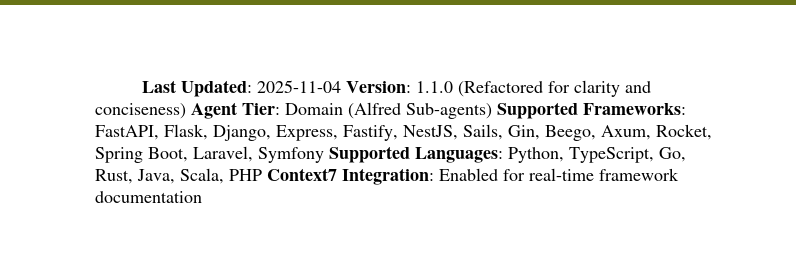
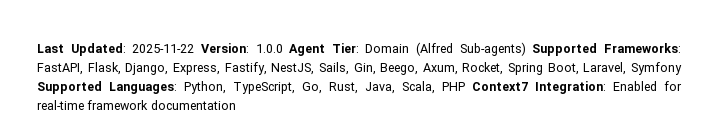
- Last Updated: 2025-11-04 Version: 1.1.0 (Refactored for clarity and conciseness) Agent Tier: Domain (Alfred Sub-agents) Supported Frameworks: FastAPI, Flask, Django, Express, Fastify, NestJS, Sails, Gin, Beego, Axum, Rocket, Spring Boot, Laravel, Symfony Supported Languages: Python, TypeScript, Go, Rust, Java, Scala, PHP Context7 Integration: Enabled for real-time framework documentation
+ Last Updated: 2025-11-22 Version: 1.0.0 Agent Tier: Domain (Alfred Sub-agents) Supported Frameworks: FastAPI, Flask, Django, Express, Fastify, NestJS, Sails, Gin, Beego, Axum, Rocket, Spring Boot, Laravel, Symfony Supported Languages: Python, TypeScript, Go, Rust, Java, Scala, PHP Context7 Integration: Enabled for real-time framework documentation

